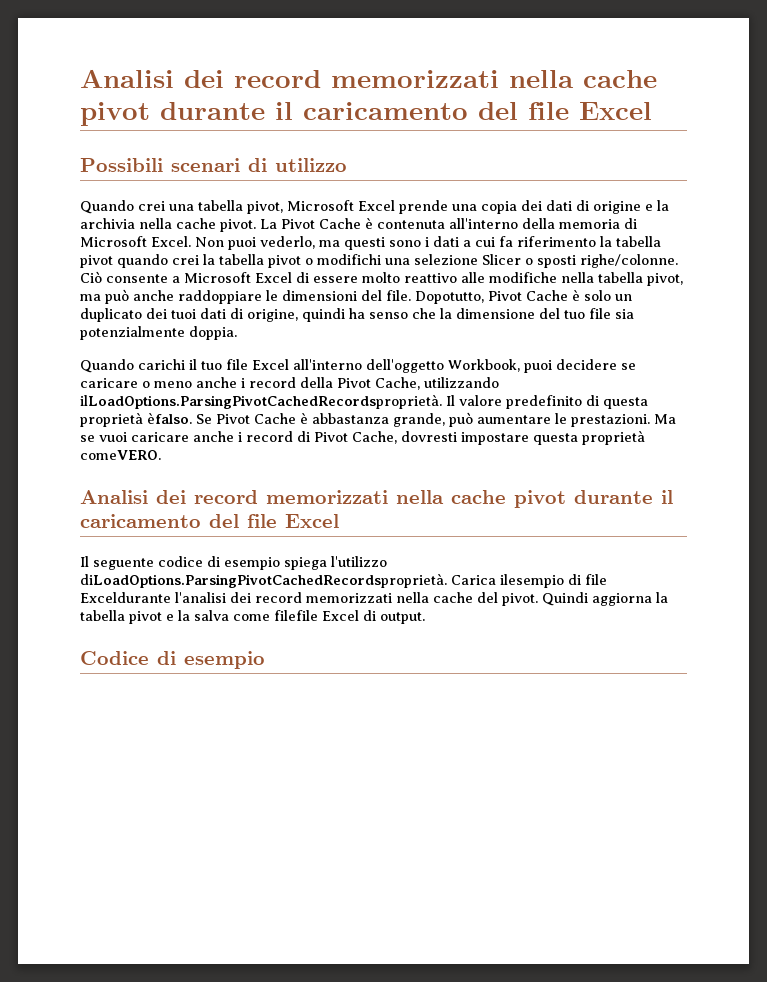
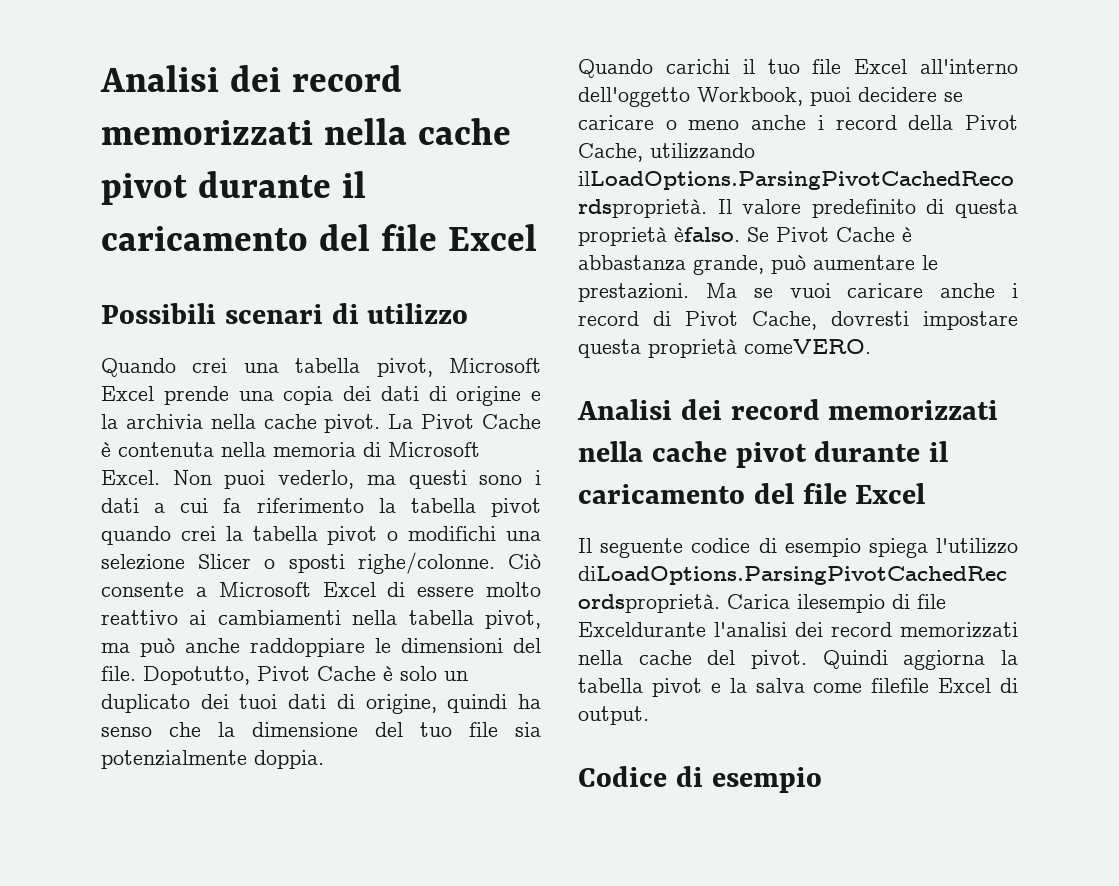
- La Pivot Cache è contenuta all'interno della memoria di Microsoft Excel.
+ La Pivot Cache è contenuta nella memoria di Microsoft Excel.
- Ciò consente a Microsoft Excel di essere molto reattivo alle modifiche nella tabella pivot, ma può anche raddoppiare le dimensioni del file.
+ Ciò consente a Microsoft Excel di essere molto reattivo ai cambiamenti nella tabella pivot, ma può anche raddoppiare le dimensioni del file.

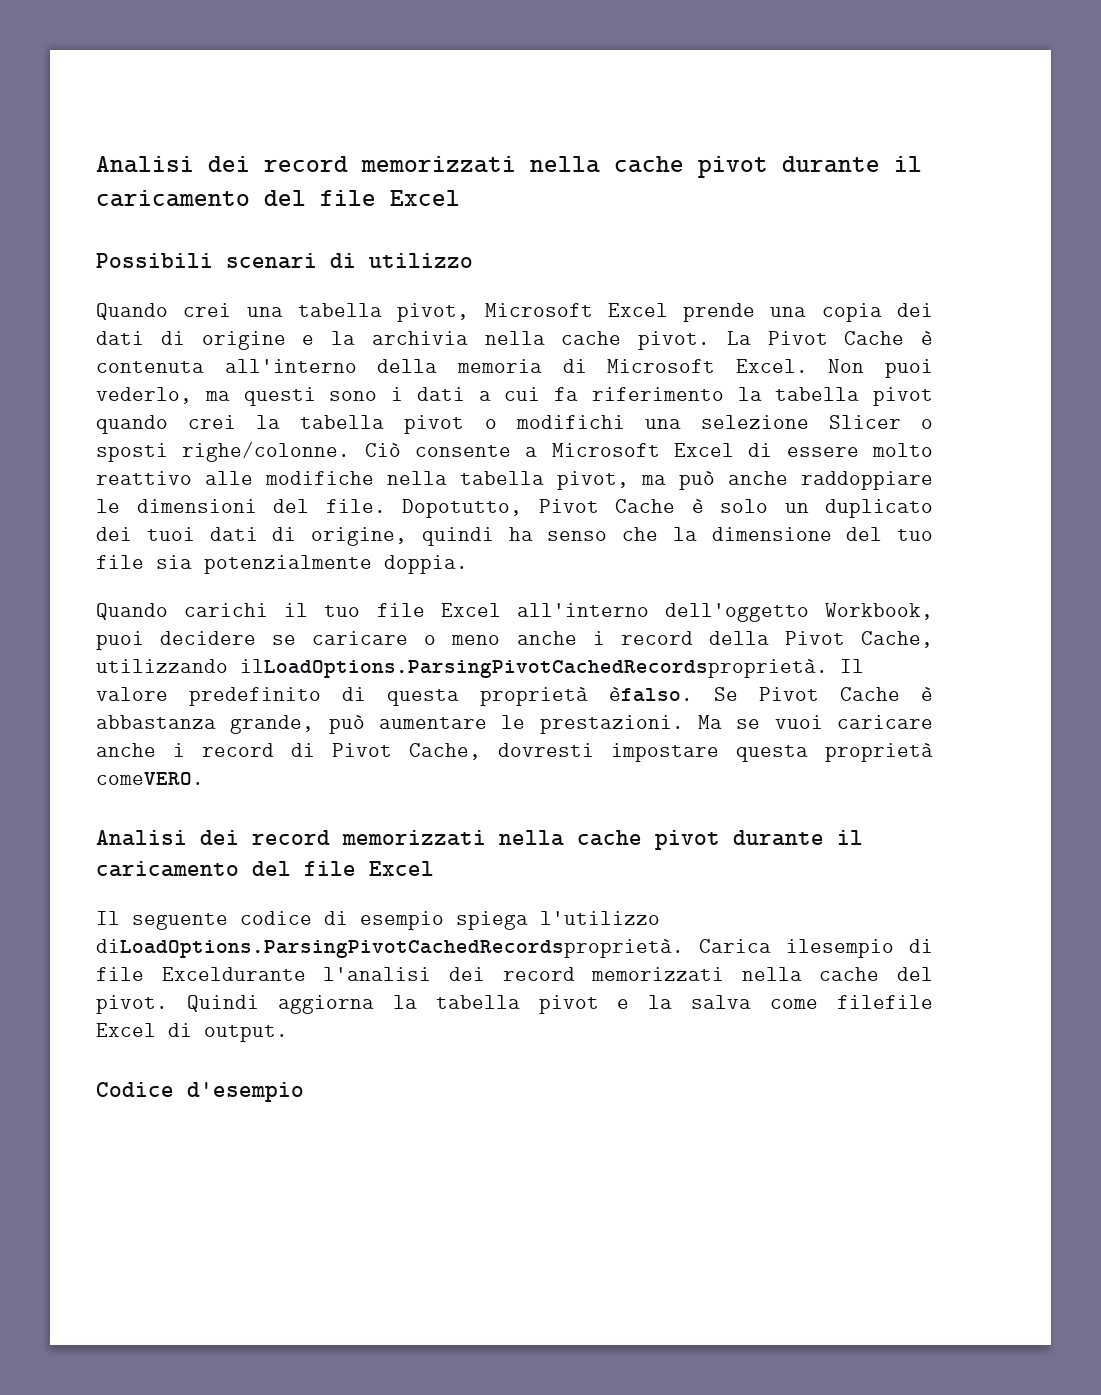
- La Pivot Cache è contenuta nella memoria di Microsoft Excel.
+ La Pivot Cache è contenuta all'interno della memoria di Microsoft Excel.
- Ciò consente a Microsoft Excel di essere molto reattivo ai cambiamenti nella tabella pivot, ma può anche raddoppiare le dimensioni del file.
+ Ciò consente a Microsoft Excel di essere molto reattivo alle modifiche nella tabella pivot, ma può anche raddoppiare le dimensioni del file.
- Codice di esempio
+ Codice d'esempio

